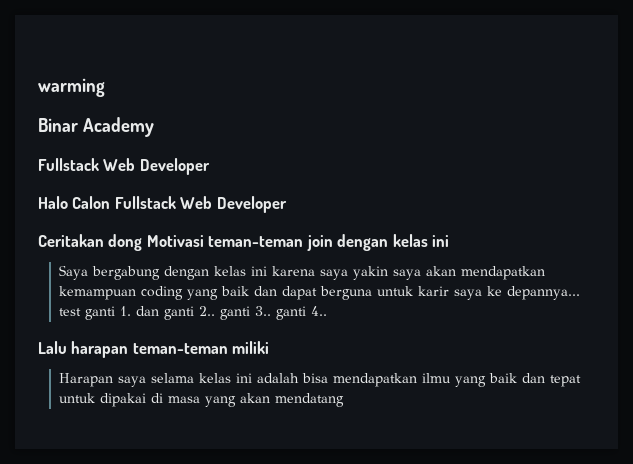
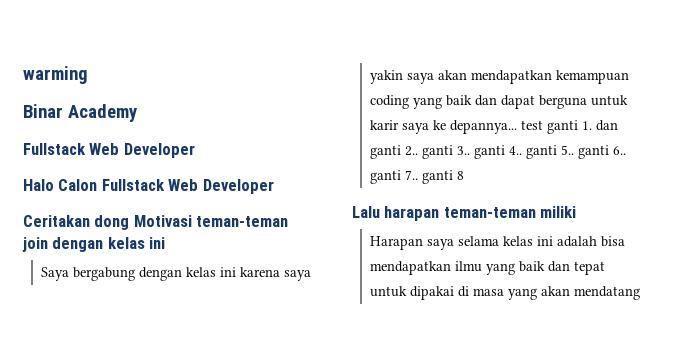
- Saya bergabung dengan kelas ini karena saya yakin saya akan mendapatkan kemampuan coding yang baik dan dapat berguna untuk karir saya ke depannya... test ganti 1. dan ganti 2.. ganti 3.. ganti 4..
+ Saya bergabung dengan kelas ini karena saya yakin saya akan mendapatkan kemampuan coding yang baik dan dapat berguna untuk karir saya ke depannya... test ganti 1. dan ganti 2.. ganti 3.. ganti 4.. ganti 5.. ganti 6.. ganti 7.. ganti 8

